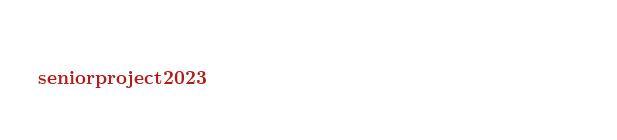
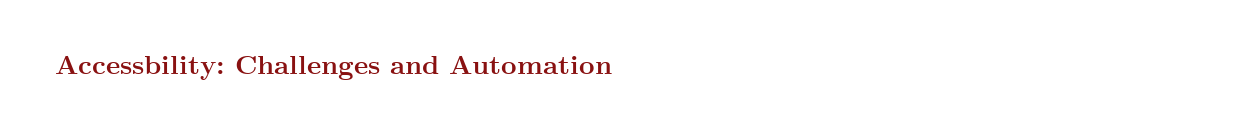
- seniorproject2023
+ Accessbility: Challenges and Automation

